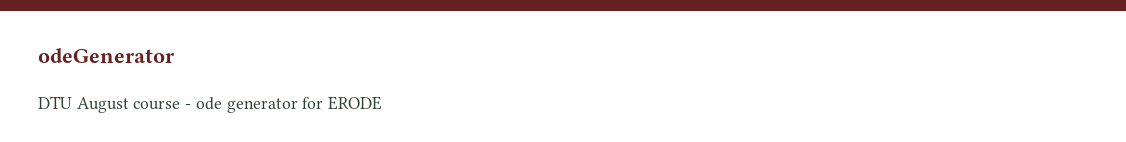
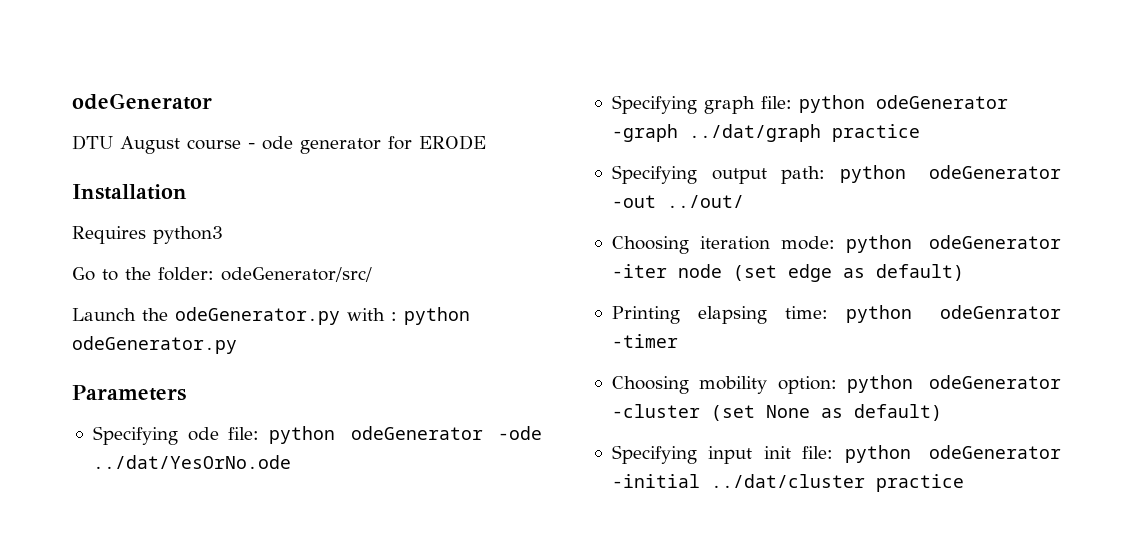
+ Installation
+ Requires python3
+ Go to the folder: odeGenerator/src/
+ Launch the odeGenerator.py with : python odeGenerator.py
+ Parameters
+ Specifying ode file: python odeGenerator -ode ../dat/YesOrNo.ode
+ Specifying graph file: python odeGenerator -graph ../dat/graph practice
+ Specifying output path: python odeGenerator -out ../out/
+ Choosing iteration mode: python odeGenerator -iter node (set edge as default)
+ Printing elapsing time: python odeGenrator -timer
+ Choosing mobility option: python odeGenerator -cluster (set None as default)
+ Specifying input init file: python odeGenerator -initial ../dat/cluster practice

